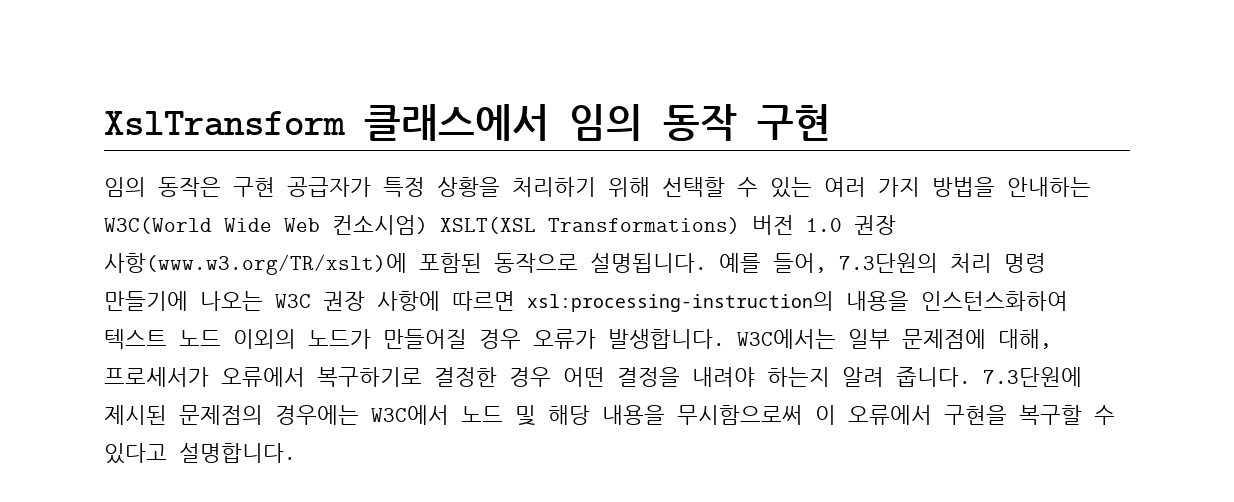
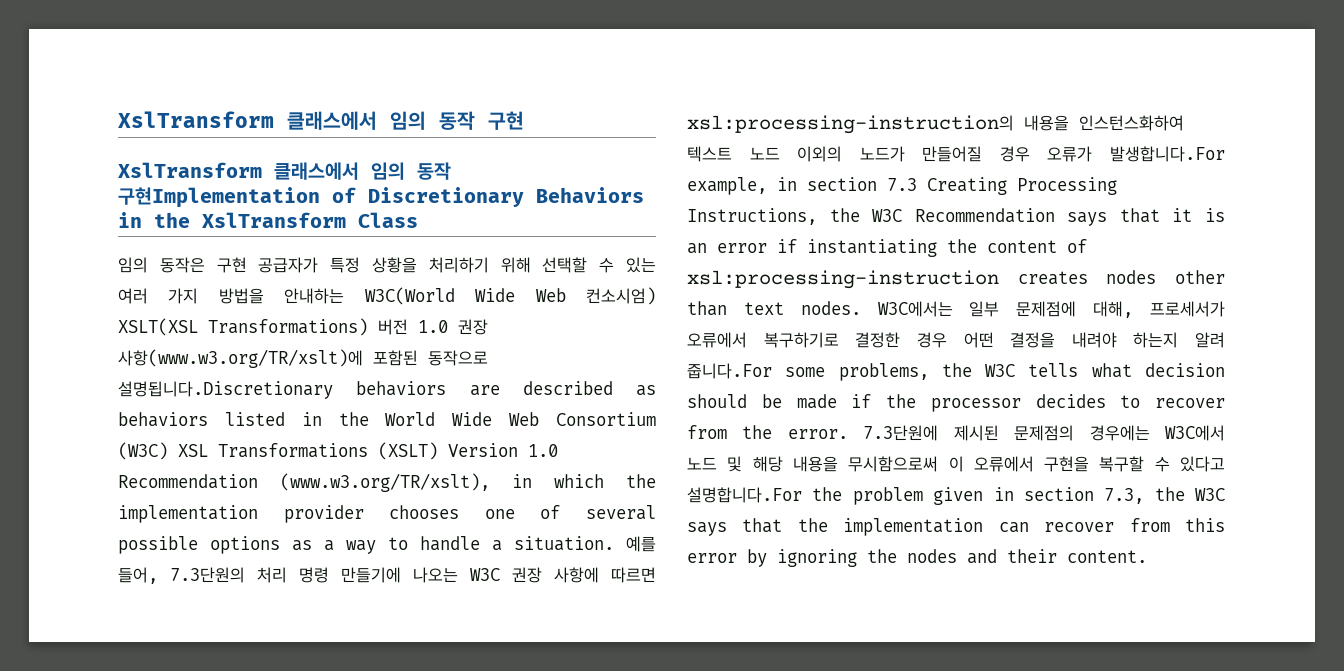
+ XslTransform 클래스에서 임의 동작 구현Implementation of Discretionary Behaviors in the XslTransform Class
- 임의 동작은 구현 공급자가 특정 상황을 처리하기 위해 선택할 수 있는 여러 가지 방법을 안내하는 W3C(World Wide Web 컨소시엄) XSLT(XSL Transformations) 버전 1.0 권장 사항(www.w3.org/TR/xslt)에 포함된 동작으로 설명됩니다.
+ 임의 동작은 구현 공급자가 특정 상황을 처리하기 위해 선택할 수 있는 여러 가지 방법을 안내하는 W3C(World Wide Web 컨소시엄) XSLT(XSL Transformations) 버전 1.0 권장 사항(www.w3.org/TR/xslt)에 포함된 동작으로 설명됩니다.Discretionary behaviors are described as behaviors listed in the World Wide Web Consortium (W3C) XSL Transformations (XSLT) Version 1.0 Recommendation (www.w3.org/TR/xslt), in which the implementation provider chooses one of several possible options as a way to handle a situation.
- 예를 들어, 7.3단원의 처리 명령 만들기에 나오는 W3C 권장 사항에 따르면 xsl:processing-instruction의 내용을 인스턴스화하여 텍스트 노드 이외의 노드가 만들어질 경우 오류가 발생합니다.
+ 예를 들어, 7.3단원의 처리 명령 만들기에 나오는 W3C 권장 사항에 따르면 xsl:processing-instruction의 내용을 인스턴스화하여 텍스트 노드 이외의 노드가 만들어질 경우 오류가 발생합니다.For example, in section 7.3 Creating Processing Instructions, the W3C Recommendation says that it is an error if instantiating the content of xsl:processing-instruction creates nodes other than text nodes.
- W3C에서는 일부 문제점에 대해, 프로세서가 오류에서 복구하기로 결정한 경우 어떤 결정을 내려야 하는지 알려 줍니다.
+ W3C에서는 일부 문제점에 대해, 프로세서가 오류에서 복구하기로 결정한 경우 어떤 결정을 내려야 하는지 알려 줍니다.For some problems, the W3C tells what decision should be made if the processor decides to recover from the error.
- 7.3단원에 제시된 문제점의 경우에는 W3C에서 노드 및 해당 내용을 무시함으로써 이 오류에서 구현을 복구할 수 있다고 설명합니다.
+ 7.3단원에 제시된 문제점의 경우에는 W3C에서 노드 및 해당 내용을 무시함으로써 이 오류에서 구현을 복구할 수 있다고 설명합니다.For the problem given in section 7.3, the W3C says that the implementation can recover from this error by ignoring the nodes and their content.

